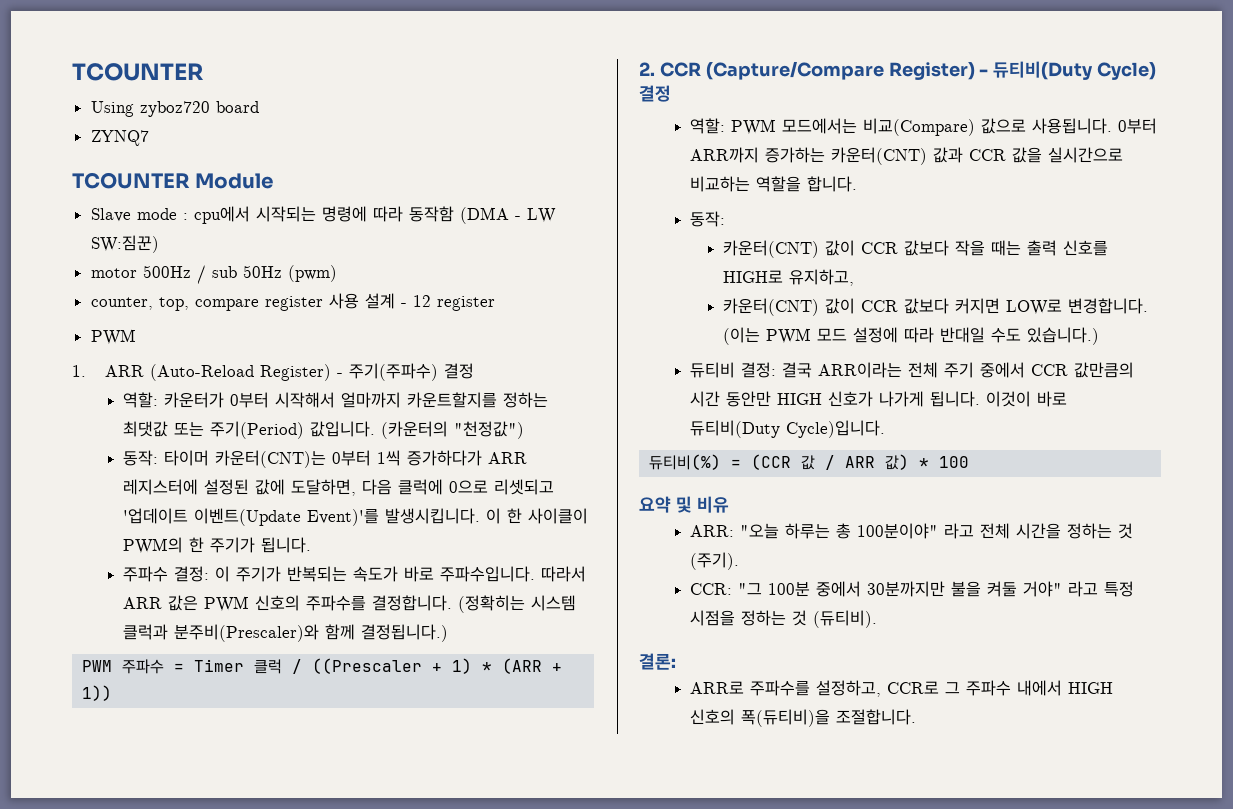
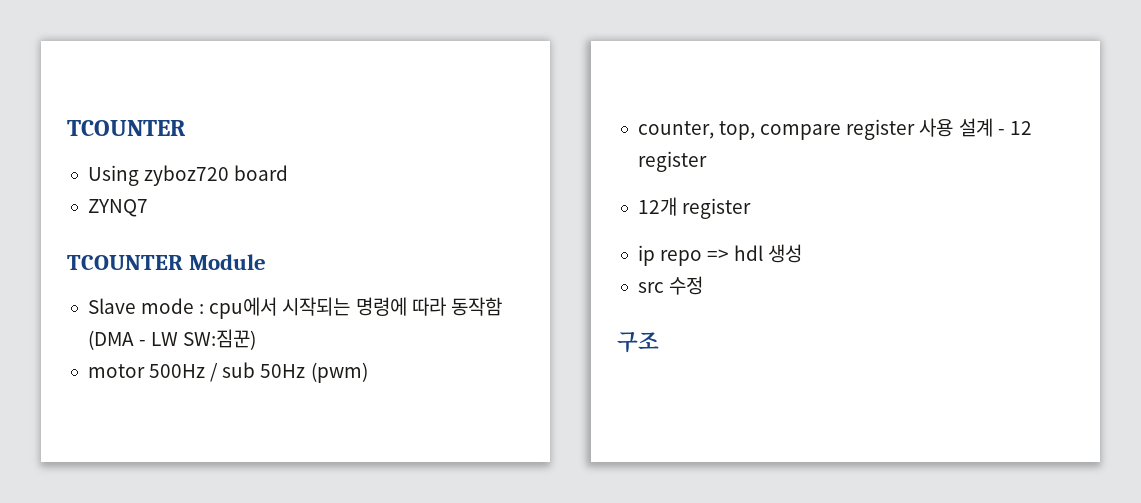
  counter, top, compare register 사용 설계 - 12 register
- PWM
- 1. ARR (Auto-Reload Register) - 주기(주파수) 결정
- 역할: 카운터가 0부터 시작해서 얼마까지 카운트할지를 정하는 최댓값 또는 주기(Period) 값입니다. (카운터의 "천정값")
- 동작: 타이머 카운터(CNT)는 0부터 1씩 증가하다가 ARR 레지스터에 설정된 값에 도달하면, 다음 클럭에 0으로 리셋되고 '업데이트 이벤트(Update Event)'를 발생시킵니다. 이 한 사이클이 PWM의 한 주기가 됩니다.
- 주파수 결정: 이 주기가 반복되는 속도가 바로 주파수입니다. 따라서 ARR 값은 PWM 신호의 주파수를 결정합니다. (정확히는 시스템 클럭과 분주비(Prescaler)와 함께 결정됩니다.)
- PWM 주파수 = Timer 클럭 / ((Prescaler + 1) * (ARR + 1))
- 2. CCR (Capture/Compare Register) - 듀티비(Duty Cycle) 결정
- 역할: PWM 모드에서는 비교(Compare) 값으로 사용됩니다. 0부터 ARR까지 증가하는 카운터(CNT) 값과 CCR 값을 실시간으로 비교하는 역할을 합니다.
- 동작:
- 카운터(CNT) 값이 CCR 값보다 작을 때는 출력 신호를 HIGH로 유지하고,
- 카운터(CNT) 값이 CCR 값보다 커지면 LOW로 변경합니다. (이는 PWM 모드 설정에 따라 반대일 수도 있습니다.)
- 듀티비 결정: 결국 ARR이라는 전체 주기 중에서 CCR 값만큼의 시간 동안만 HIGH 신호가 나가게 됩니다. 이것이 바로 듀티비(Duty Cycle)입니다.
- 듀티비(%) = (CCR 값 / ARR 값) * 100
- 요약 및 비유
- ARR: "오늘 하루는 총 100분이야" 라고 전체 시간을 정하는 것 (주기).
- CCR: "그 100분 중에서 30분까지만 불을 켜둘 거야" 라고 특정 시점을 정하는 것 (듀티비).
- 결론:
- ARR로 주파수를 설정하고, CCR로 그 주파수 내에서 HIGH 신호의 폭(듀티비)을 조절합니다.
+ 12개 register
+ ip repo => hdl 생성
+ src 수정
+ 구조

